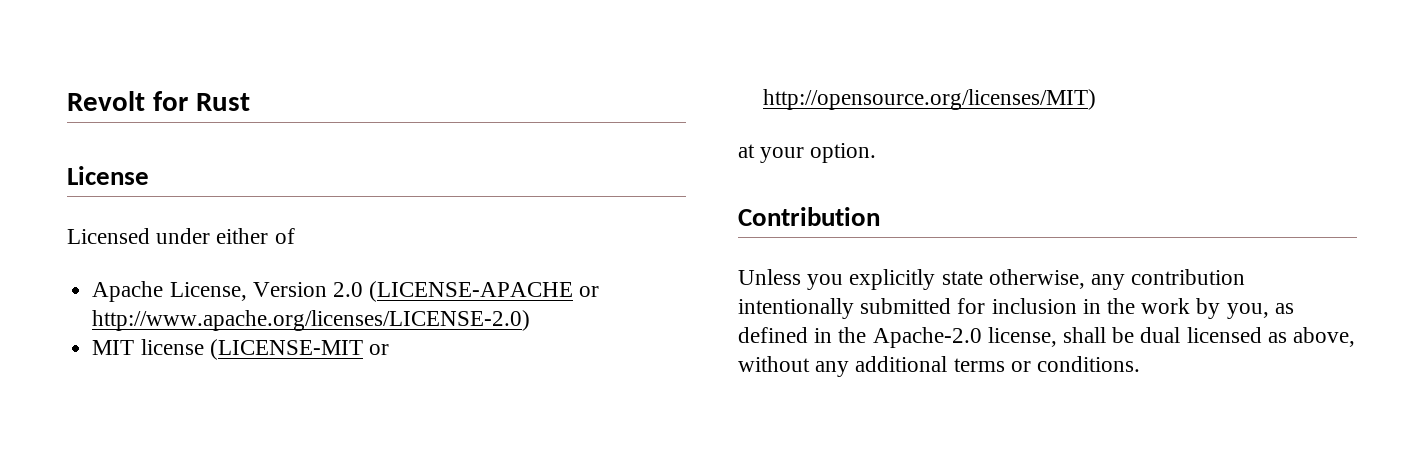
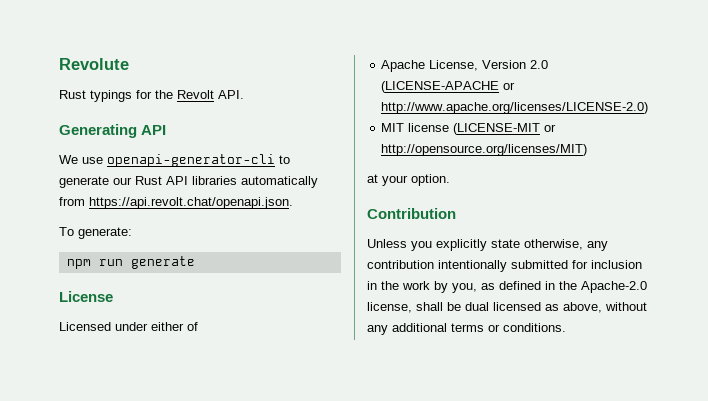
- Revolt for Rust
+ Revolute
+ Rust typings for the Revolt API.
+ Generating API
+ We use openapi-generator-cli to generate our Rust API libraries automatically from https://api.revolt.chat/openapi.json.
+ To generate:
+ npm run generate

